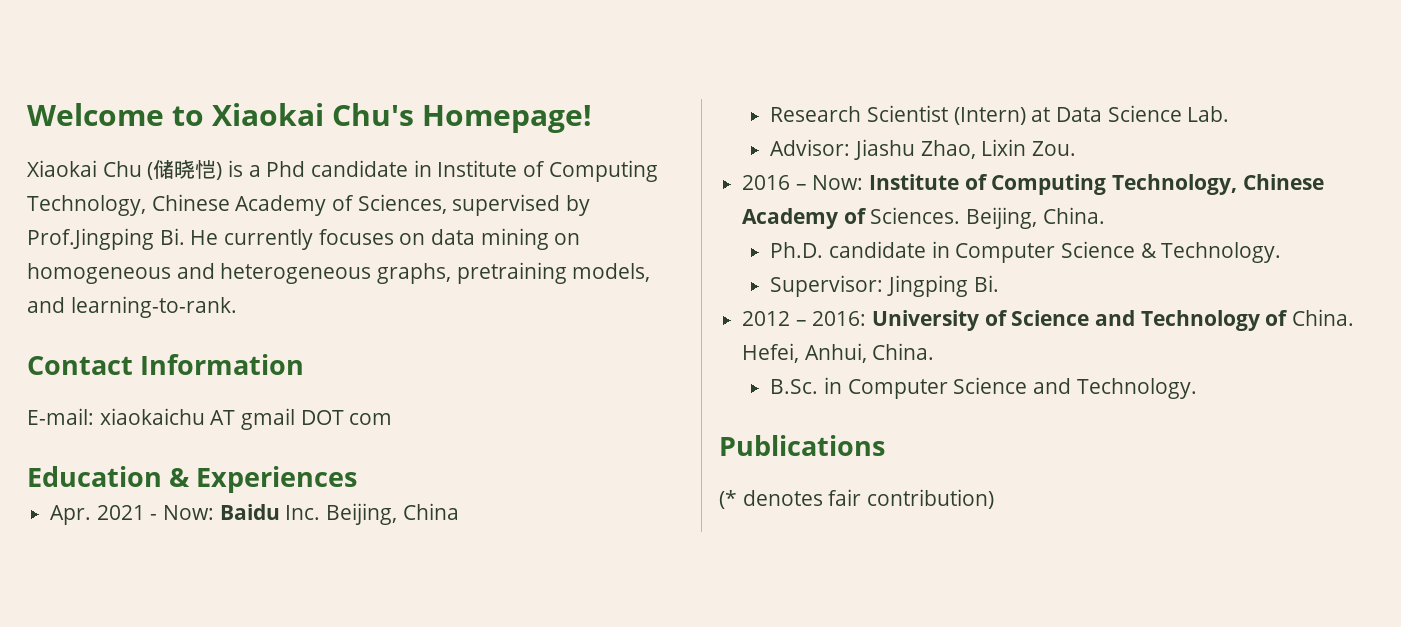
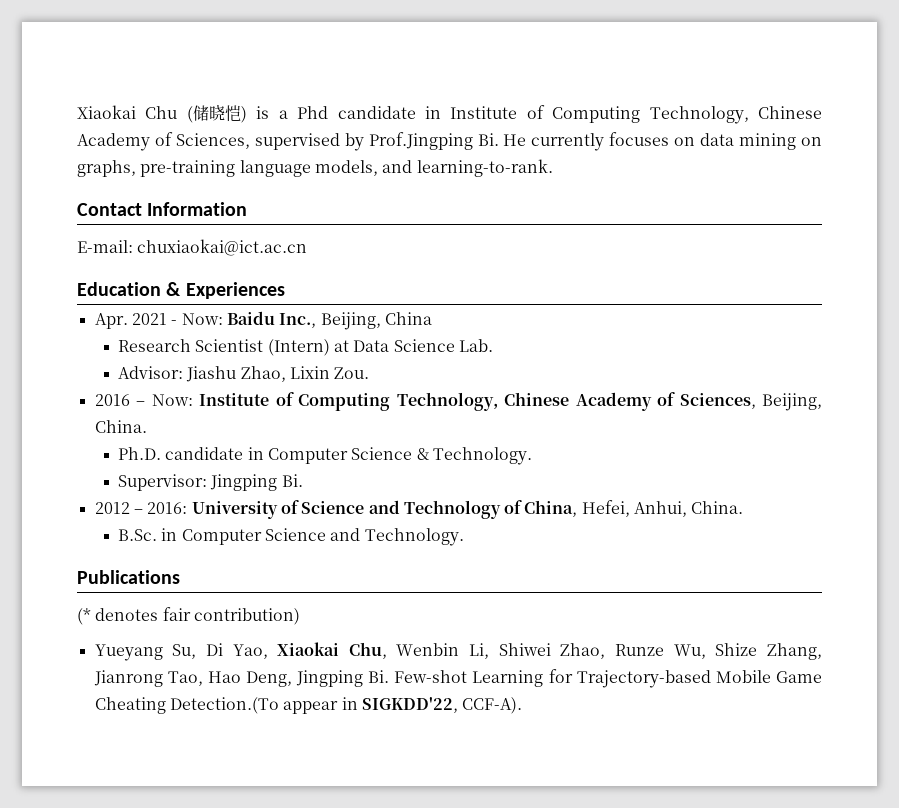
- Welcome to Xiaokai Chu's Homepage!
- Xiaokai Chu (储晓恺) is a Phd candidate in Institute of Computing Technology, Chinese Academy of Sciences, supervised by Prof.Jingping Bi. He currently focuses on data mining on homogeneous and heterogeneous graphs, pretraining models, and learning-to-rank.
+ Xiaokai Chu (储晓恺) is a Phd candidate in Institute of Computing Technology, Chinese Academy of Sciences, supervised by Prof.Jingping Bi. He currently focuses on data mining on graphs, pre-training language models, and learning-to-rank.
- E-mail: xiaokaichu AT gmail DOT com
+ E-mail: chuxiaokai@ict.ac.cn
- Apr. 2021 - Now: Baidu Inc. Beijing, China
+ Apr. 2021 - Now: Baidu Inc., Beijing, China
- 2016 – Now: Institute of Computing Technology, Chinese Academy of Sciences. Beijing, China.
+ 2016 – Now: Institute of Computing Technology, Chinese Academy of Sciences, Beijing, China.
- 2012 – 2016: University of Science and Technology of China. Hefei, Anhui, China.
+ 2012 – 2016: University of Science and Technology of China, Hefei, Anhui, China.
+ Yueyang Su, Di Yao, Xiaokai Chu, Wenbin Li, Shiwei Zhao, Runze Wu, Shize Zhang, Jianrong Tao, Hao Deng, Jingping Bi. Few-shot Learning for Trajectory-based Mobile Game Cheating Detection.(To appear in SIGKDD'22, CCF-A).

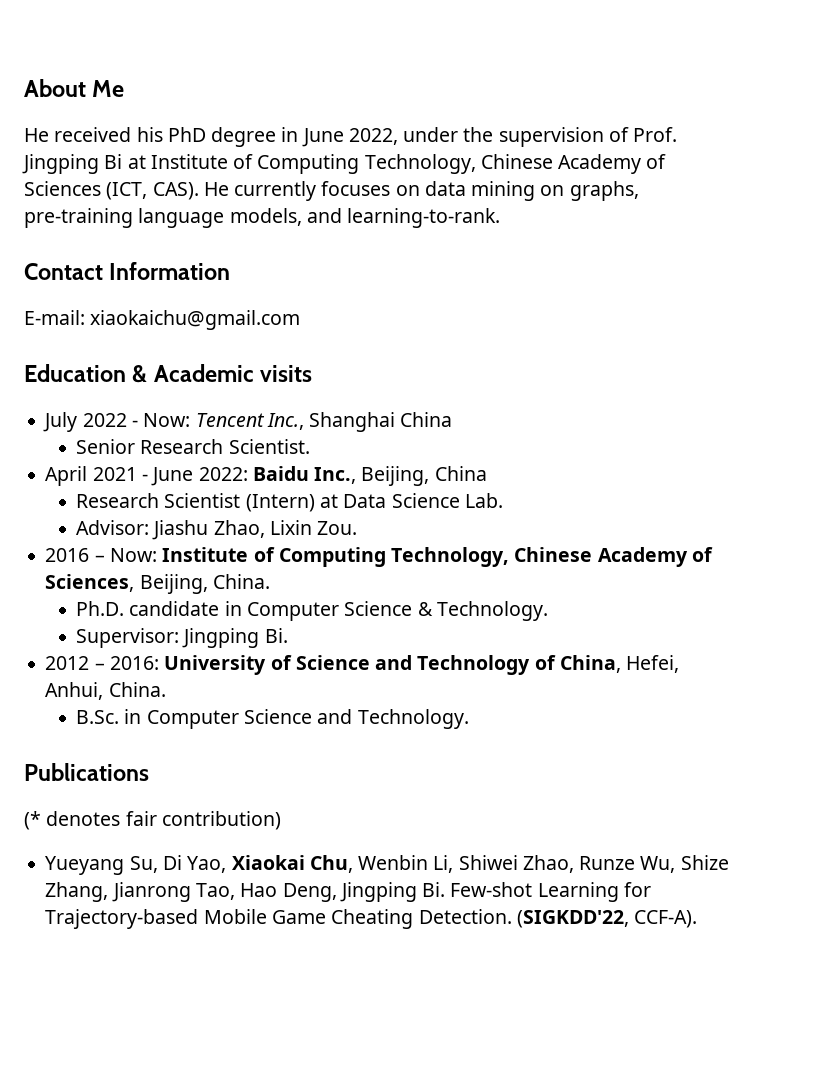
- Xiaokai Chu (储晓恺) is a Phd candidate in Institute of Computing Technology, Chinese Academy of Sciences, supervised by Prof.Jingping Bi. He currently focuses on data mining on graphs, pre-training language models, and learning-to-rank.
+ About Me
+ He received his PhD degree in June 2022, under the supervision of Prof. Jingping Bi at Institute of Computing Technology, Chinese Academy of Sciences (ICT, CAS). He currently focuses on data mining on graphs, pre-training language models, and learning-to-rank.
- E-mail: chuxiaokai@ict.ac.cn
+ E-mail: xiaokaichu@gmail.com
- Education & Experiences
- Apr. 2021 - Now: Baidu Inc., Beijing, China
+ Education & Academic visits
+ July 2022 - Now: Tencent Inc., Shanghai China
+ Senior Research Scientist.
+ April 2021 - June 2022: Baidu Inc., Beijing, China
- Yueyang Su, Di Yao, Xiaokai Chu, Wenbin Li, Shiwei Zhao, Runze Wu, Shize Zhang, Jianrong Tao, Hao Deng, Jingping Bi. Few-shot Learning for Trajectory-based Mobile Game Cheating Detection.(To appear in SIGKDD'22, CCF-A).
+ Yueyang Su, Di Yao, Xiaokai Chu, Wenbin Li, Shiwei Zhao, Runze Wu, Shize Zhang, Jianrong Tao, Hao Deng, Jingping Bi. Few-shot Learning for Trajectory-based Mobile Game Cheating Detection. (SIGKDD'22, CCF-A).

